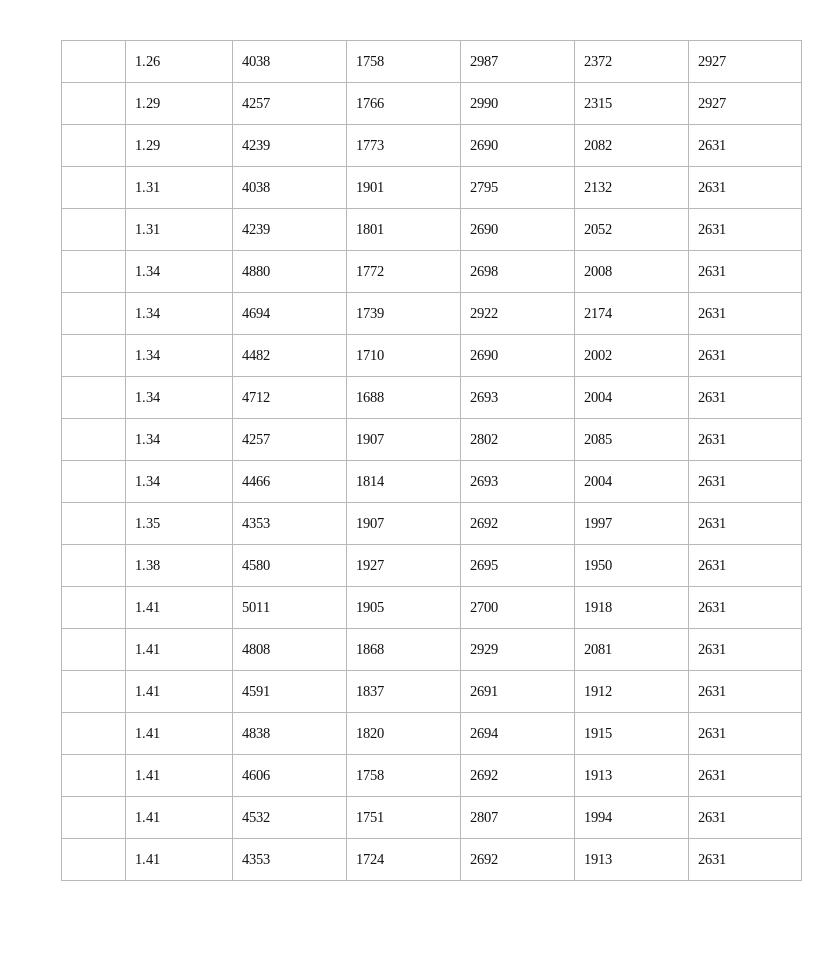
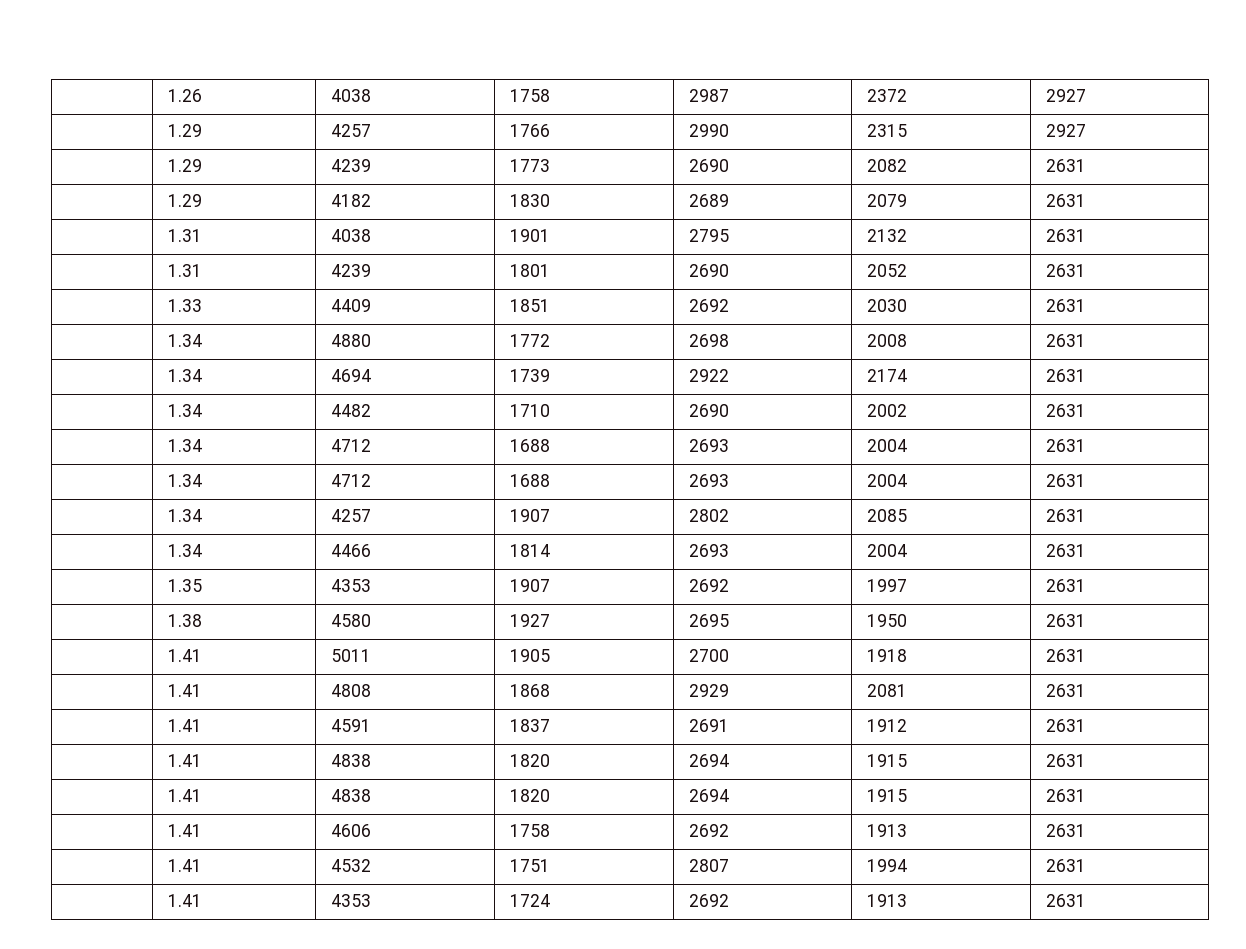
+ | 1.29 | 4182 | 1830 | 2689 | 2079 | 2631
+ | 1.33 | 4409 | 1851 | 2692 | 2030 | 2631
  | 1.34 | 4482 | 1710 | 2690 | 2002 | 2631
+ | 1.34 | 4712 | 1688 | 2693 | 2004 | 2631
  | 1.41 | 4591 | 1837 | 2691 | 1912 | 2631
+ | 1.41 | 4838 | 1820 | 2694 | 1915 | 2631

